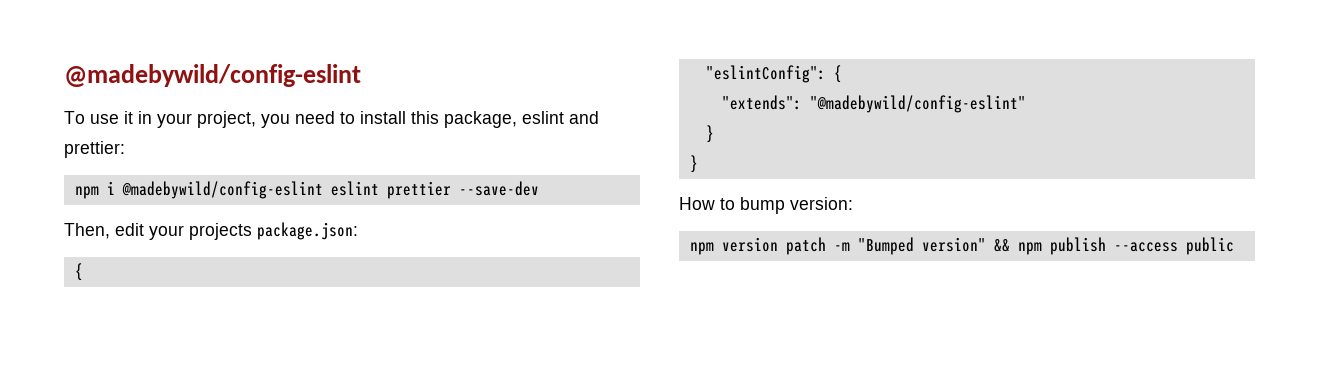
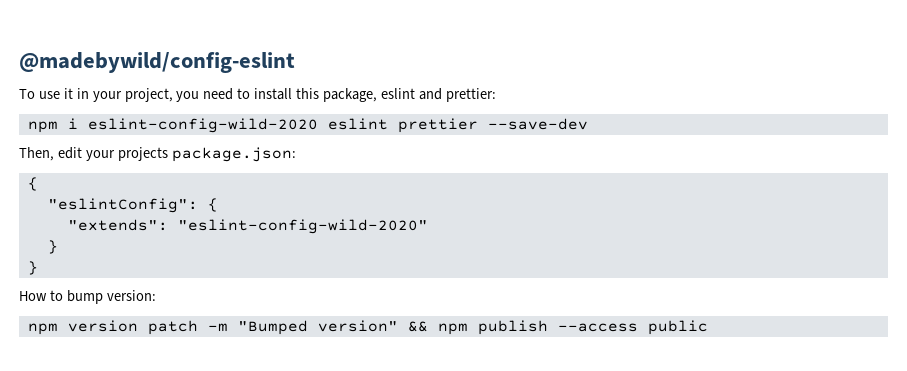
- npm i @madebywild/config-eslint eslint prettier --save-dev
+ npm i eslint-config-wild-2020 eslint prettier --save-dev
- "extends": "@madebywild/config-eslint"
+ "extends": "eslint-config-wild-2020"

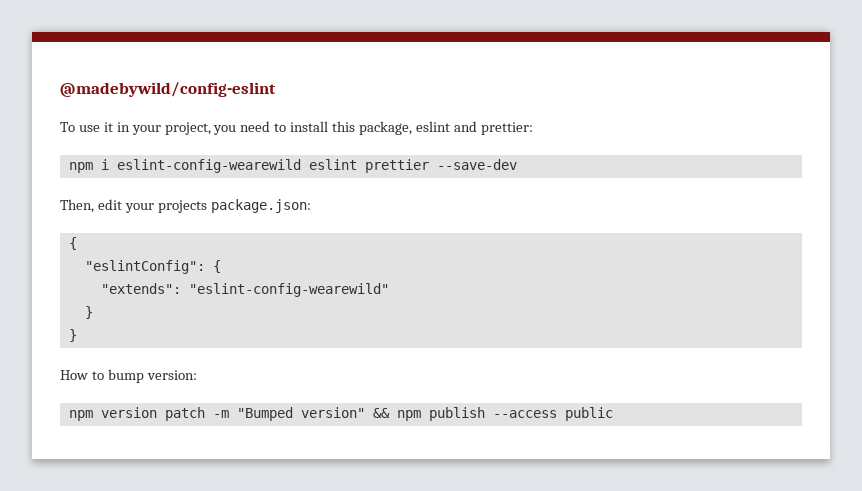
- npm i eslint-config-wild-2020 eslint prettier --save-dev
+ npm i eslint-config-wearewild eslint prettier --save-dev
- "extends": "eslint-config-wild-2020"
+ "extends": "eslint-config-wearewild"

